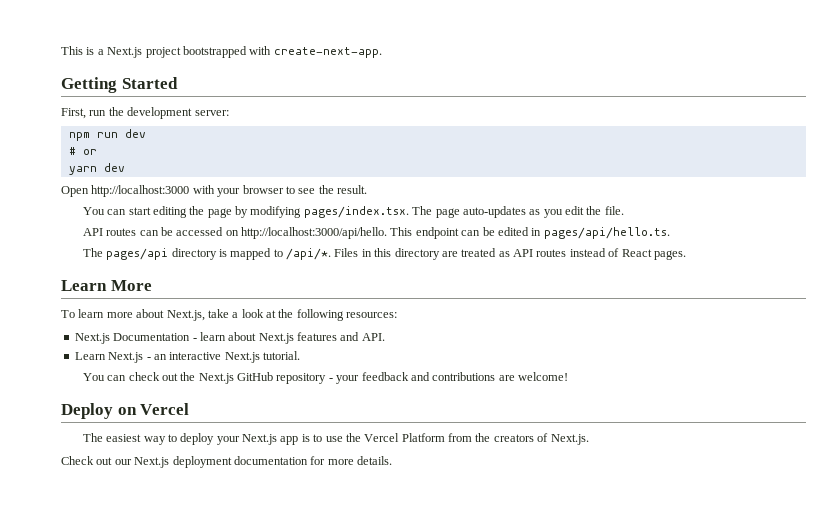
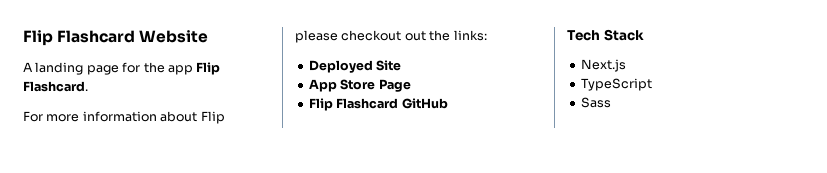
- This is a Next.js project bootstrapped with create-next-app.
- Getting Started
- First, run the development server:
- npm run dev
- # or
- yarn dev
- Open http://localhost:3000 with your browser to see the result.
- You can start editing the page by modifying pages/index.tsx. The page auto-updates as you edit the file.
- API routes can be accessed on http://localhost:3000/api/hello. This endpoint can be edited in pages/api/hello.ts.
- The pages/api directory is mapped to /api/*. Files in this directory are treated as API routes instead of React pages.
- Learn More
- To learn more about Next.js, take a look at the following resources:
- Next.js Documentation - learn about Next.js features and API.
- Learn Next.js - an interactive Next.js tutorial.
- You can check out the Next.js GitHub repository - your feedback and contributions are welcome!
- Deploy on Vercel
- The easiest way to deploy your Next.js app is to use the Vercel Platform from the creators of Next.js.
- Check out our Next.js deployment documentation for more details.
+ Flip Flashcard Website
+ A landing page for the app Flip Flashcard.
+ For more information about Flip please checkout out the links:
+ Deployed Site
+ App Store Page
+ Flip Flashcard GitHub
+ Tech Stack
+ Next.js
+ TypeScript
+ Sass

